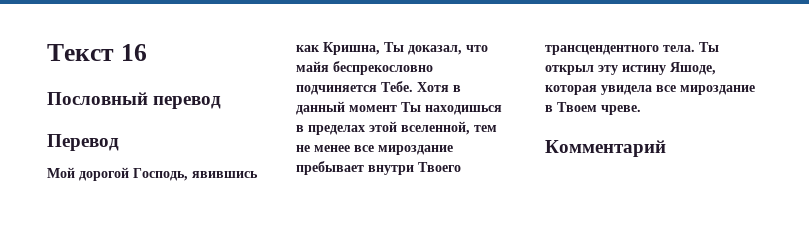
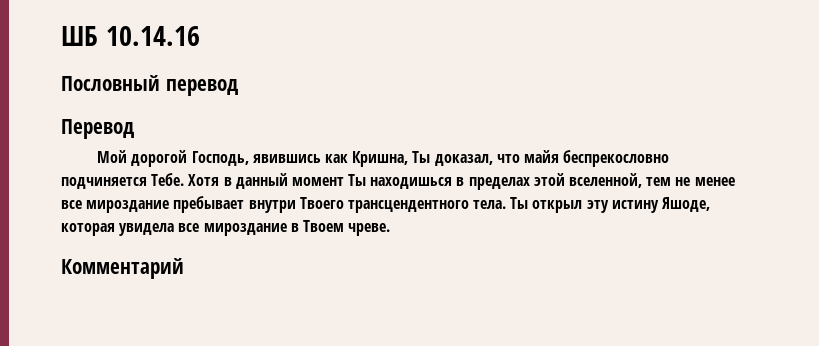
- Текст 16
+ ШБ 10.14.16

